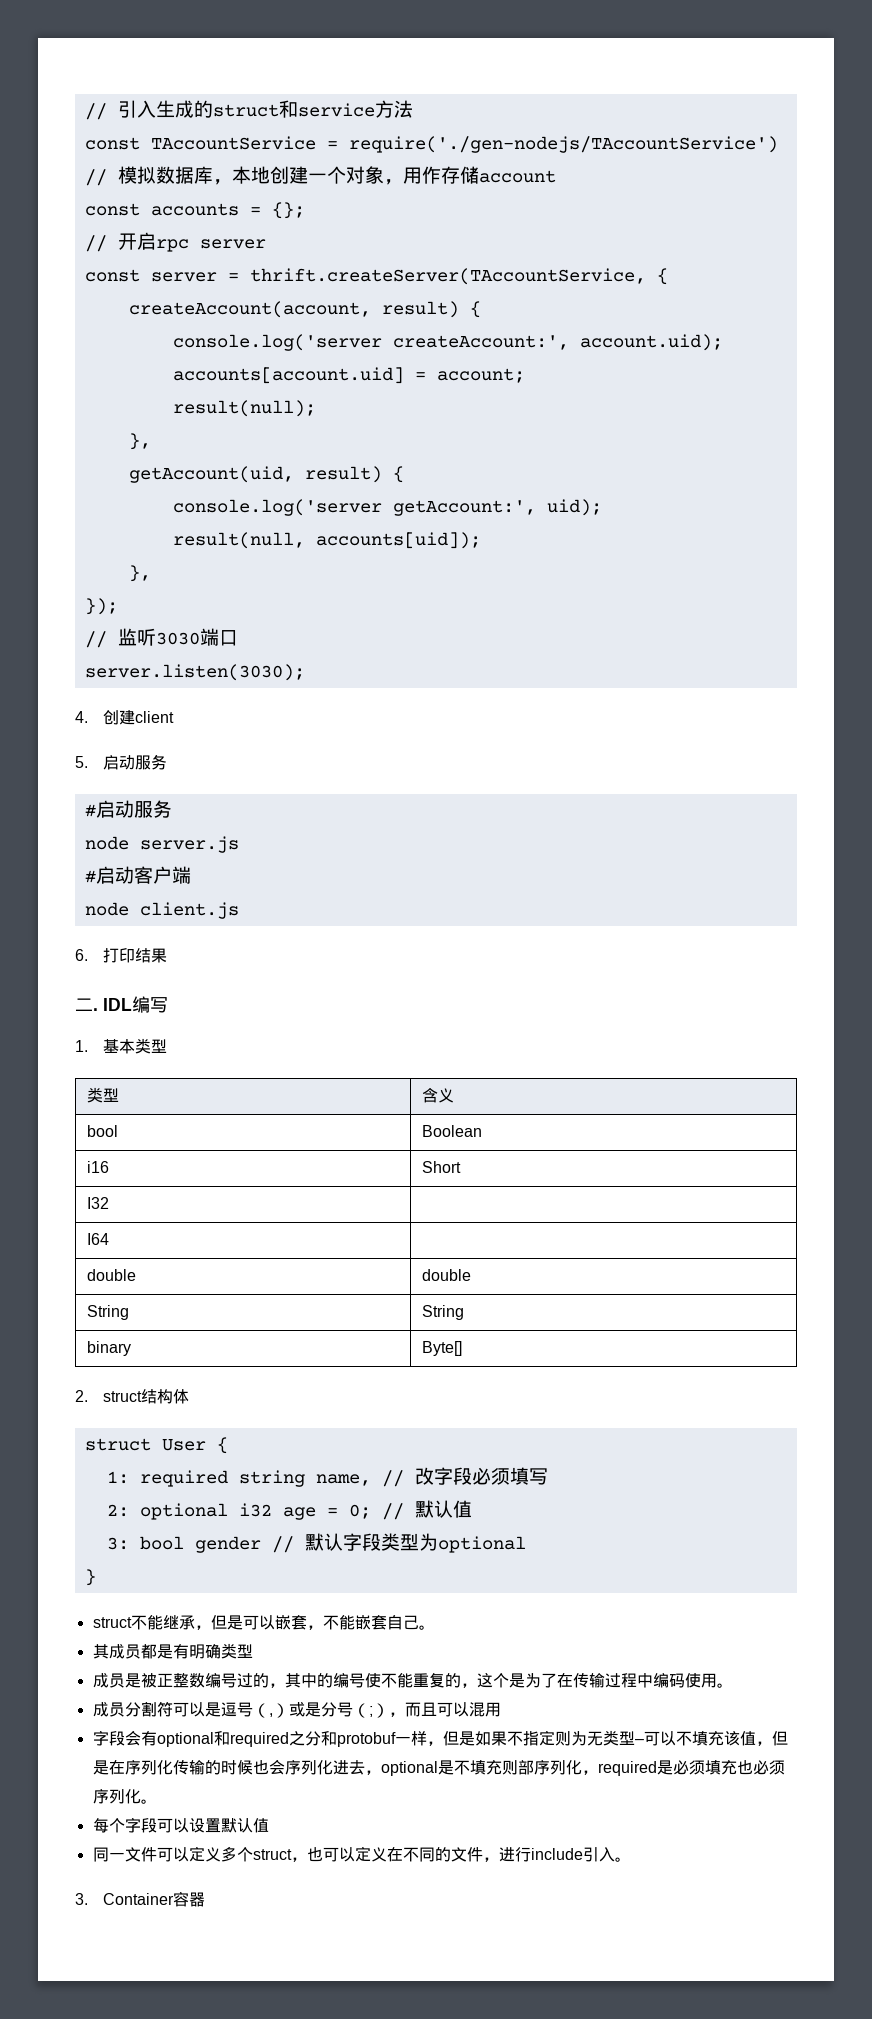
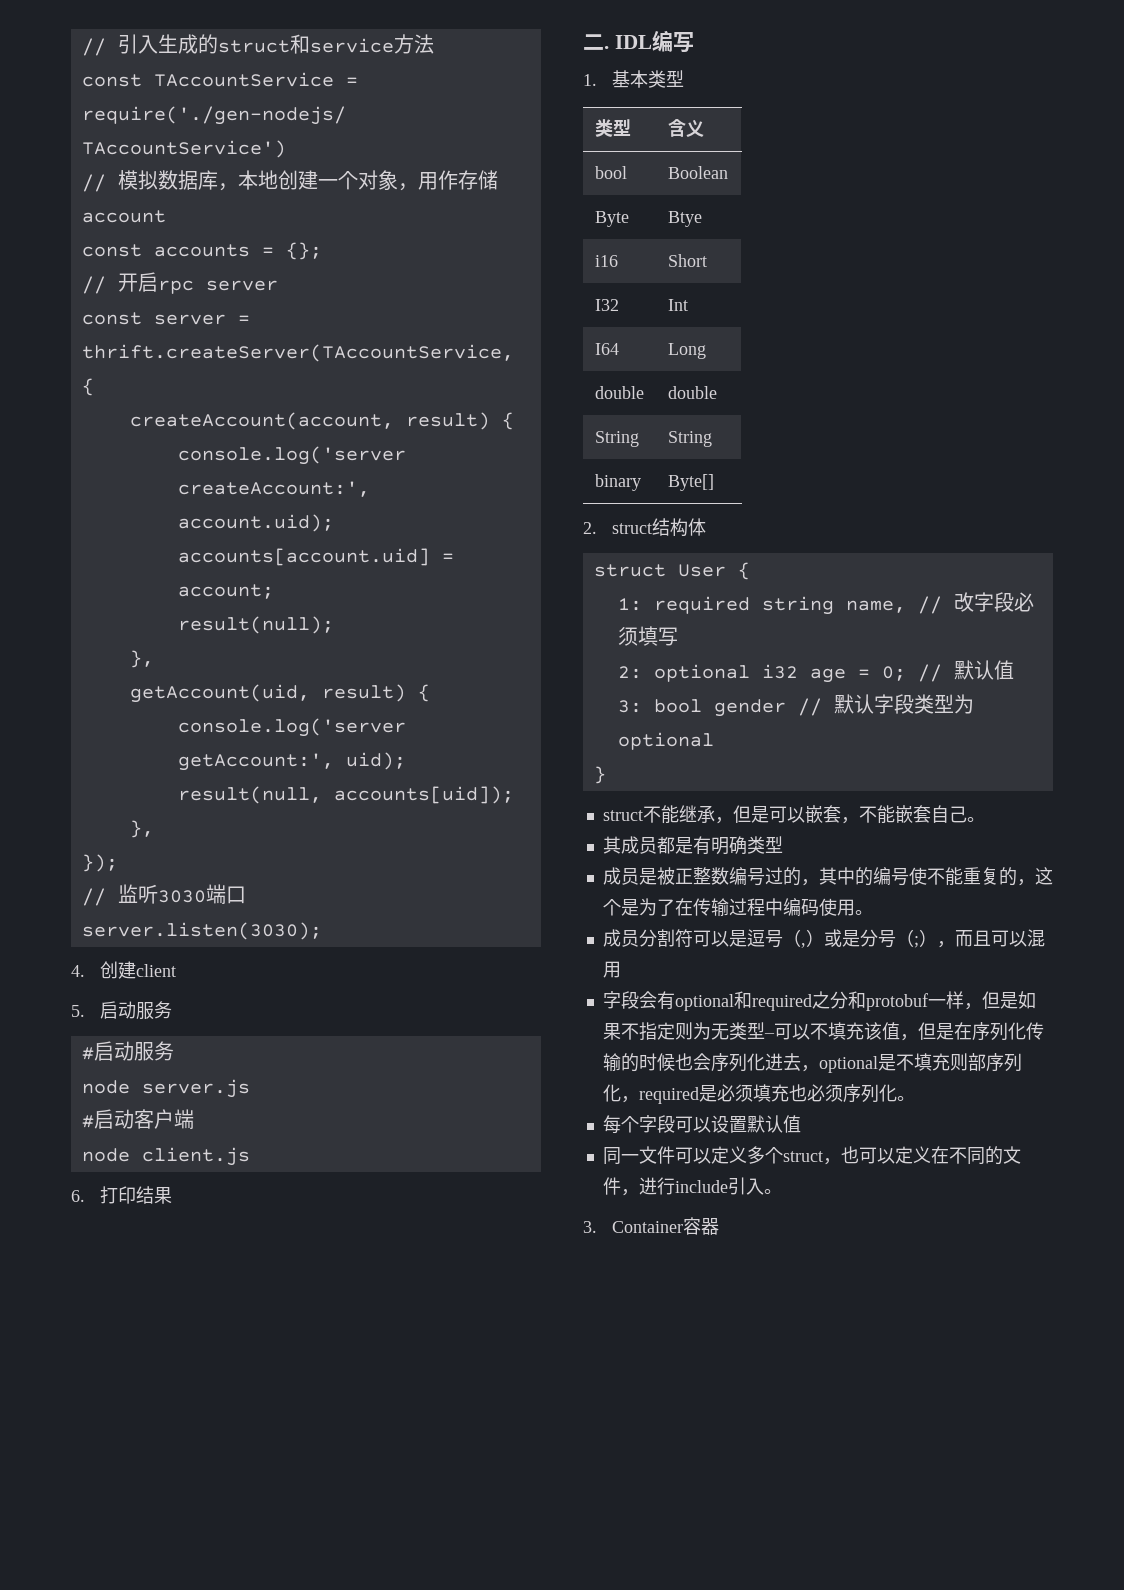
+ Byte | Btye
- I32 |
+ I32 | Int
- I64 |
+ I64 | Long

